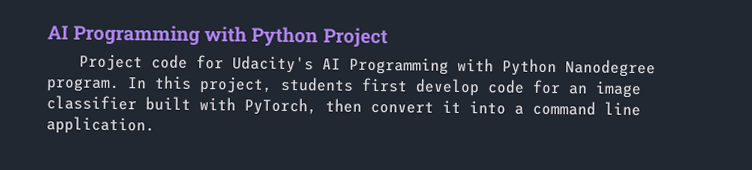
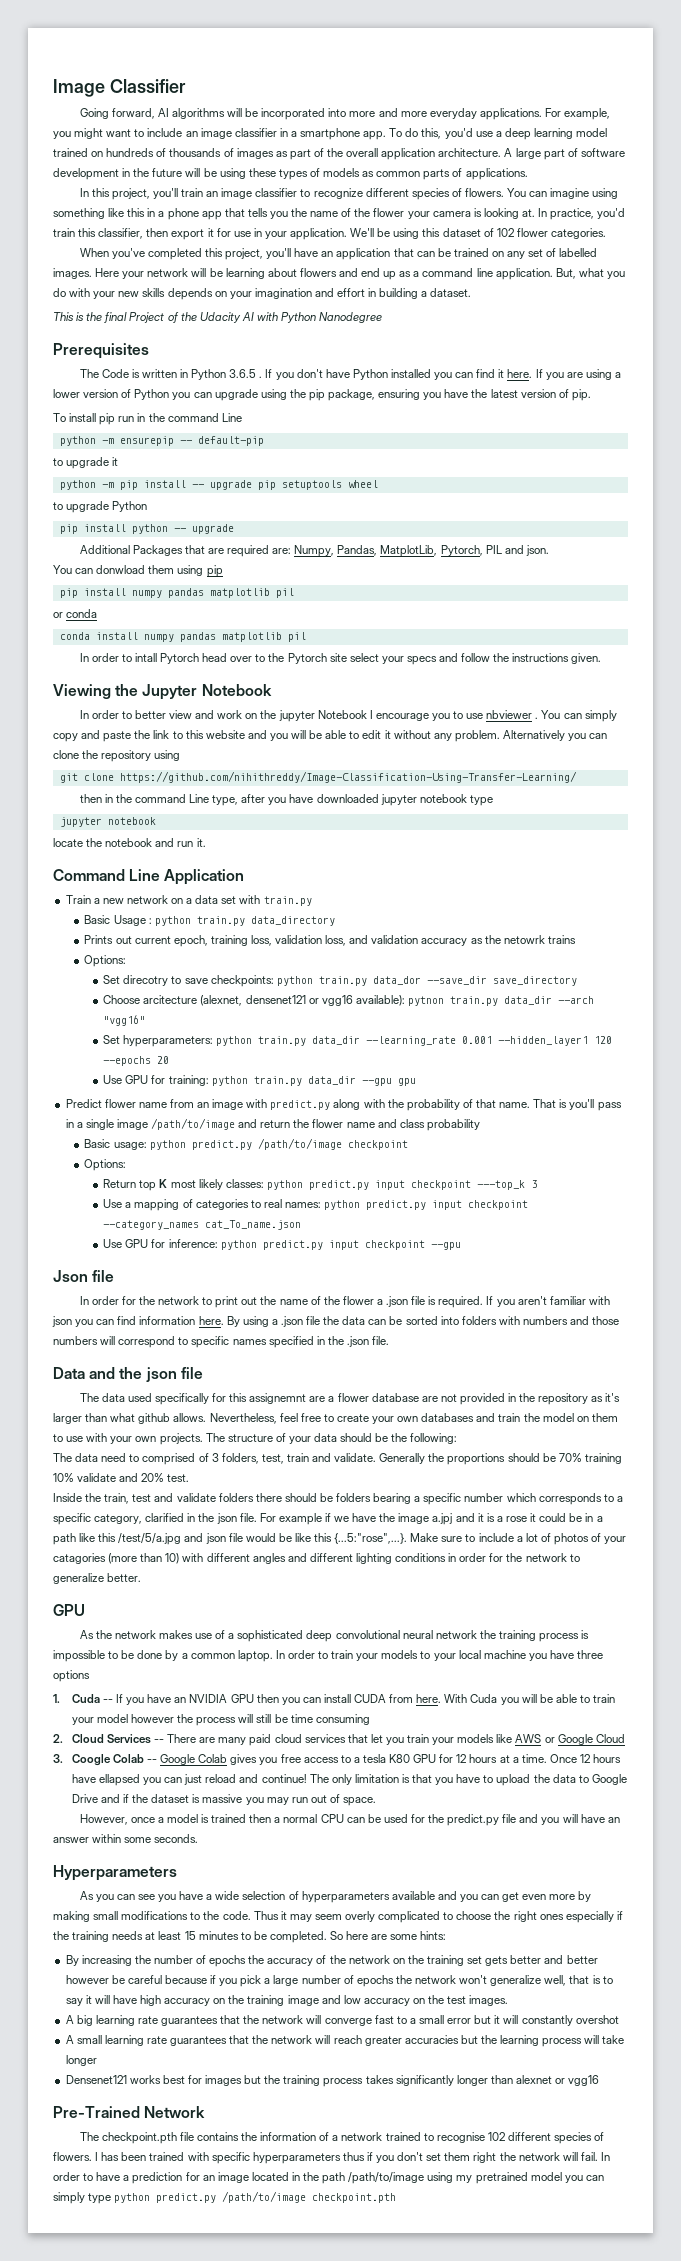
- AI Programming with Python Project
- Project code for Udacity's AI Programming with Python Nanodegree program. In this project, students first develop code for an image classifier built with PyTorch, then convert it into a command line application.
+ Image Classifier
+ Going forward, AI algorithms will be incorporated into more and more everyday applications. For example, you might want to include an image classifier in a smartphone app. To do this, you'd use a deep learning model trained on hundreds of thousands of images as part of the overall application architecture. A large part of software development in the future will be using these types of models as common parts of applications.
+ In this project, you'll train an image classifier to recognize different species of flowers. You can imagine using something like this in a phone app that tells you the name of the flower your camera is looking at. In practice, you'd train this classifier, then export it for use in your application. We'll be using this dataset of 102 flower categories.
+ When you've completed this project, you'll have an application that can be trained on any set of labelled images. Here your network will be learning about flowers and end up as a command line application. But, what you do with your new skills depends on your imagination and effort in building a dataset.
+ This is the final Project of the Udacity AI with Python Nanodegree
+ Prerequisites
+ The Code is written in Python 3.6.5 . If you don't have Python installed you can find it here. If you are using a lower version of Python you can upgrade using the pip package, ensuring you have the latest version of pip.
+ To install pip run in the command Line
+ python -m ensurepip -- default-pip
+ to upgrade it
+ python -m pip install -- upgrade pip setuptools wheel
+ to upgrade Python
+ pip install python -- upgrade
+ Additional Packages that are required are: Numpy, Pandas, MatplotLib, Pytorch, PIL and json.
+ You can donwload them using pip
+ pip install numpy pandas matplotlib pil
+ or conda
+ conda install numpy pandas matplotlib pil
+ In order to intall Pytorch head over to the Pytorch site select your specs and follow the instructions given.
+ Viewing the Jupyter Notebook
+ In order to better view and work on the jupyter Notebook I encourage you to use nbviewer . You can simply copy and paste the link to this website and you will be able to edit it without any problem. Alternatively you can clone the repository using
+ git clone https://github.com/nihithreddy/Image-Classification-Using-Transfer-Learning/
+ then in the command Line type, after you have downloaded jupyter notebook type
+ jupyter notebook
+ locate the notebook and run it.
+ Command Line Application
+ Train a new network on a data set with train.py
+ Basic Usage : python train.py data_directory
+ Prints out current epoch, training loss, validation loss, and validation accuracy as the netowrk trains
+ Options:
+ Set direcotry to save checkpoints: python train.py data_dor --save_dir save_directory
+ Choose arcitecture (alexnet, densenet121 or vgg16 available): pytnon train.py data_dir --arch "vgg16"
+ Set hyperparameters: python train.py data_dir --learning_rate 0.001 --hidden_layer1 120 --epochs 20
+ Use GPU for training: python train.py data_dir --gpu gpu
+ Predict flower name from an image with predict.py along with the probability of that name. That is you'll pass in a single image /path/to/image and return the flower name and class probability
+ Basic usage: python predict.py /path/to/image checkpoint
+ Options:
+ Return top K most likely classes: python predict.py input checkpoint ---top_k 3
+ Use a mapping of categories to real names: python predict.py input checkpoint --category_names cat_To_name.json
+ Use GPU for inference: python predict.py input checkpoint --gpu
+ Json file
+ In order for the network to print out the name of the flower a .json file is required. If you aren't familiar with json you can find information here. By using a .json file the data can be sorted into folders with numbers and those numbers will correspond to specific names specified in the .json file.
+ Data and the json file
+ The data used specifically for this assignemnt are a flower database are not provided in the repository as it's larger than what github allows. Nevertheless, feel free to create your own databases and train the model on them to use with your own projects. The structure of your data should be the following:
+ The data need to comprised of 3 folders, test, train and validate. Generally the proportions should be 70% training 10% validate and 20% test.
+ Inside the train, test and validate folders there should be folders bearing a specific number which corresponds to a specific category, clarified in the json file. For example if we have the image a.jpj and it is a rose it could be in a path like this /test/5/a.jpg and json file would be like this {...5:"rose",...}. Make sure to include a lot of photos of your catagories (more than 10) with different angles and different lighting conditions in order for the network to generalize better.
+ GPU
+ As the network makes use of a sophisticated deep convolutional neural network the training process is impossible to be done by a common laptop. In order to train your models to your local machine you have three options
+ 1. Cuda -- If you have an NVIDIA GPU then you can install CUDA from here. With Cuda you will be able to train your model however the process will still be time consuming
+ 2. Cloud Services -- There are many paid cloud services that let you train your models like AWS or Google Cloud
+ 3. Coogle Colab -- Google Colab gives you free access to a tesla K80 GPU for 12 hours at a time. Once 12 hours have ellapsed you can just reload and continue! The only limitation is that you have to upload the data to Google Drive and if the dataset is massive you may run out of space.
+ However, once a model is trained then a normal CPU can be used for the predict.py file and you will have an answer within some seconds.
+ Hyperparameters
+ As you can see you have a wide selection of hyperparameters available and you can get even more by making small modifications to the code. Thus it may seem overly complicated to choose the right ones especially if the training needs at least 15 minutes to be completed. So here are some hints:
+ By increasing the number of epochs the accuracy of the network on the training set gets better and better however be careful because if you pick a large number of epochs the network won't generalize well, that is to say it will have high accuracy on the training image and low accuracy on the test images.
+ A big learning rate guarantees that the network will converge fast to a small error but it will constantly overshot
+ A small learning rate guarantees that the network will reach greater accuracies but the learning process will take longer
+ Densenet121 works best for images but the training process takes significantly longer than alexnet or vgg16
+ Pre-Trained Network
+ The checkpoint.pth file contains the information of a network trained to recognise 102 different species of flowers. I has been trained with specific hyperparameters thus if you don't set them right the network will fail. In order to have a prediction for an image located in the path /path/to/image using my pretrained model you can simply type python predict.py /path/to/image checkpoint.pth

